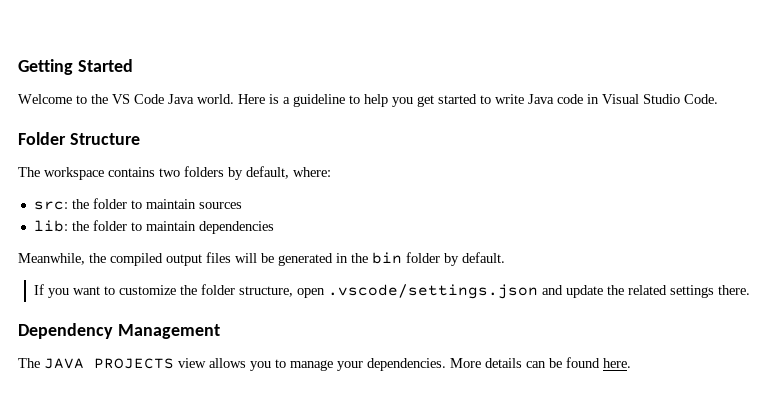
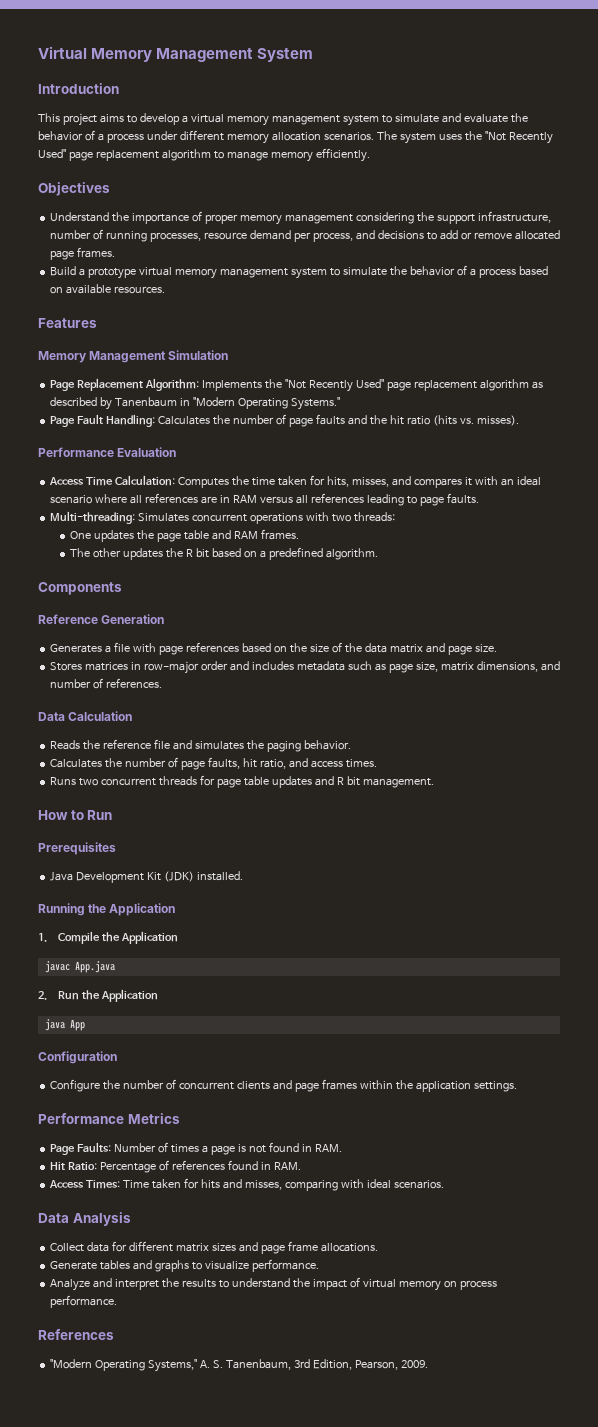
- Getting Started
- Welcome to the VS Code Java world. Here is a guideline to help you get started to write Java code in Visual Studio Code.
- Folder Structure
- The workspace contains two folders by default, where:
- src: the folder to maintain sources
- lib: the folder to maintain dependencies
- Meanwhile, the compiled output files will be generated in the bin folder by default.
- If you want to customize the folder structure, open .vscode/settings.json and update the related settings there.
- Dependency Management
- The JAVA PROJECTS view allows you to manage your dependencies. More details can be found here.
+ Virtual Memory Management System
+ Introduction
+ This project aims to develop a virtual memory management system to simulate and evaluate the behavior of a process under different memory allocation scenarios. The system uses the "Not Recently Used" page replacement algorithm to manage memory efficiently.
+ Objectives
+ Understand the importance of proper memory management considering the support infrastructure, number of running processes, resource demand per process, and decisions to add or remove allocated page frames.
+ Build a prototype virtual memory management system to simulate the behavior of a process based on available resources.
+ Features
+ Memory Management Simulation
+ Page Replacement Algorithm: Implements the "Not Recently Used" page replacement algorithm as described by Tanenbaum in "Modern Operating Systems."
+ Page Fault Handling: Calculates the number of page faults and the hit ratio (hits vs. misses).
+ Performance Evaluation
+ Access Time Calculation: Computes the time taken for hits, misses, and compares it with an ideal scenario where all references are in RAM versus all references leading to page faults.
+ Multi-threading: Simulates concurrent operations with two threads:
+ One updates the page table and RAM frames.
+ The other updates the R bit based on a predefined algorithm.
+ Components
+ Reference Generation
+ Generates a file with page references based on the size of the data matrix and page size.
+ Stores matrices in row-major order and includes metadata such as page size, matrix dimensions, and number of references.
+ Data Calculation
+ Reads the reference file and simulates the paging behavior.
+ Calculates the number of page faults, hit ratio, and access times.
+ Runs two concurrent threads for page table updates and R bit management.
+ How to Run
+ Prerequisites
+ Java Development Kit (JDK) installed.
+ Running the Application
+ 1. Compile the Application
+ javac App.java
+ 2. Run the Application
+ java App
+ Configuration
+ Configure the number of concurrent clients and page frames within the application settings.
+ Performance Metrics
+ Page Faults: Number of times a page is not found in RAM.
+ Hit Ratio: Percentage of references found in RAM.
+ Access Times: Time taken for hits and misses, comparing with ideal scenarios.
+ Data Analysis
+ Collect data for different matrix sizes and page frame allocations.
+ Generate tables and graphs to visualize performance.
+ Analyze and interpret the results to understand the impact of virtual memory on process performance.
+ References
+ "Modern Operating Systems," A. S. Tanenbaum, 3rd Edition, Pearson, 2009.

